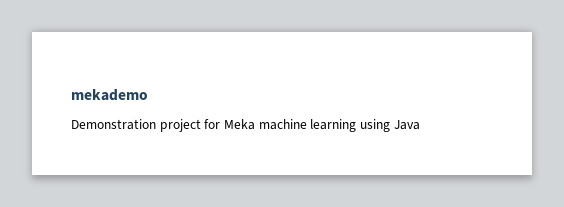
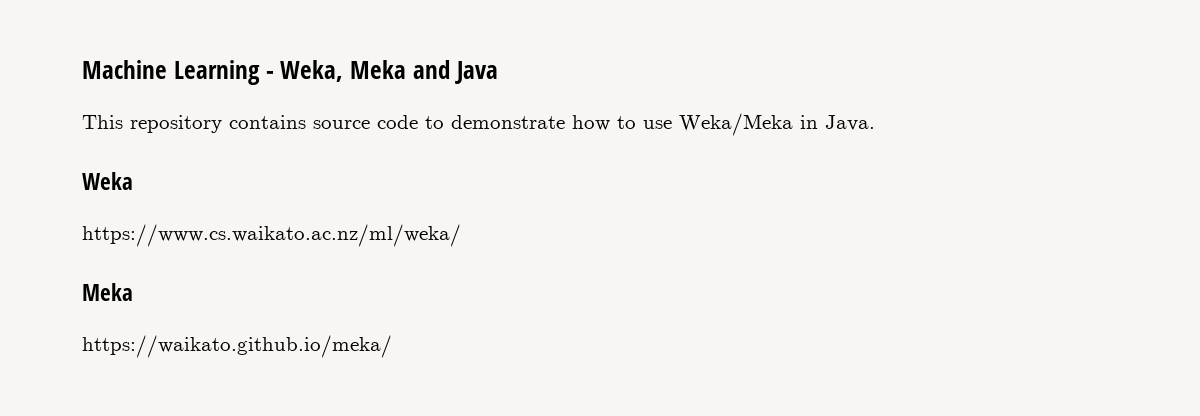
- mekademo
- Demonstration project for Meka machine learning using Java
+ Machine Learning - Weka, Meka and Java
+ This repository contains source code to demonstrate how to use Weka/Meka in Java.
+ Weka
+ https://www.cs.waikato.ac.nz/ml/weka/
+ Meka
+ https://waikato.github.io/meka/

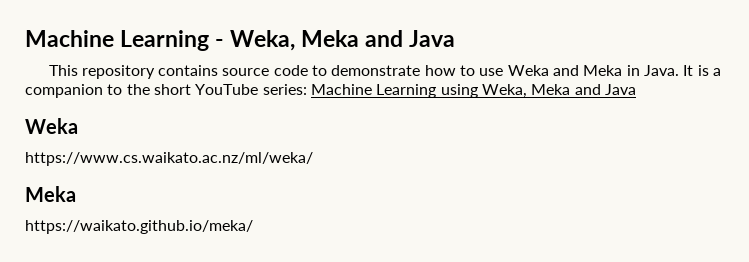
- This repository contains source code to demonstrate how to use Weka/Meka in Java.
+ This repository contains source code to demonstrate how to use Weka and Meka in Java. It is a companion to the short YouTube series: Machine Learning using Weka, Meka and Java

